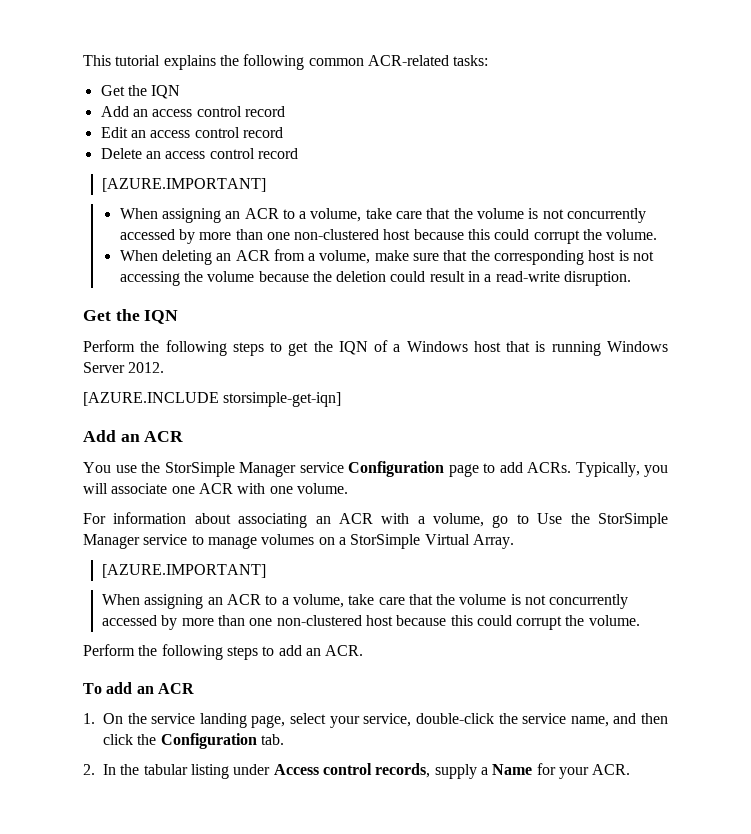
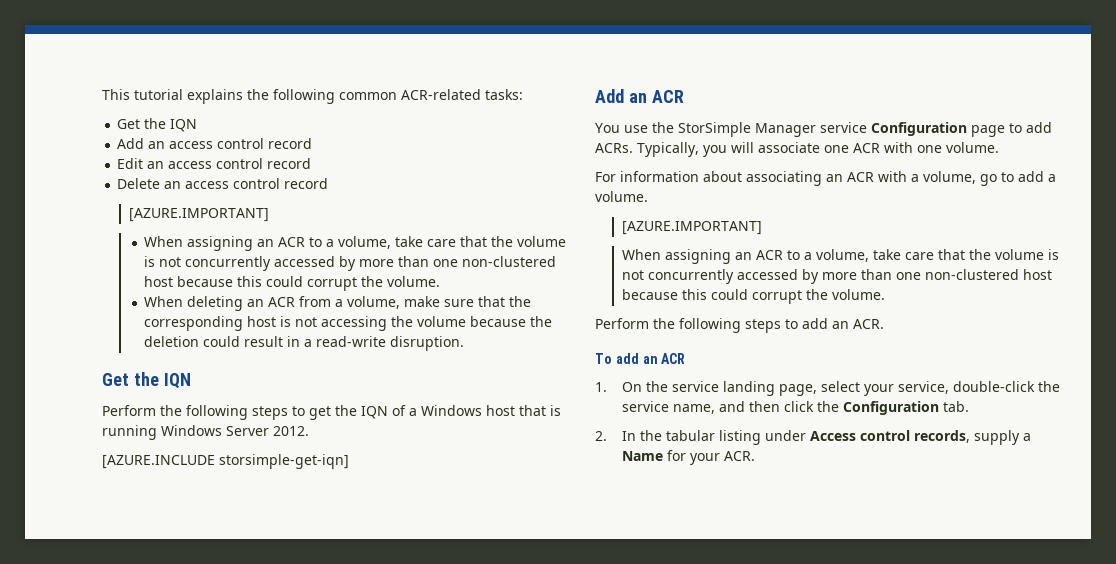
- For information about associating an ACR with a volume, go to Use the StorSimple Manager service to manage volumes on a StorSimple Virtual Array.
+ For information about associating an ACR with a volume, go to add a volume.

